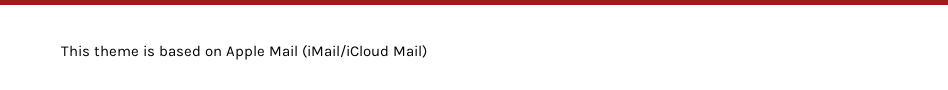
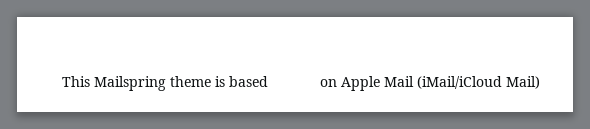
- This theme is based on Apple Mail (iMail/iCloud Mail)
+ This Mailspring theme is based on Apple Mail (iMail/iCloud Mail)

